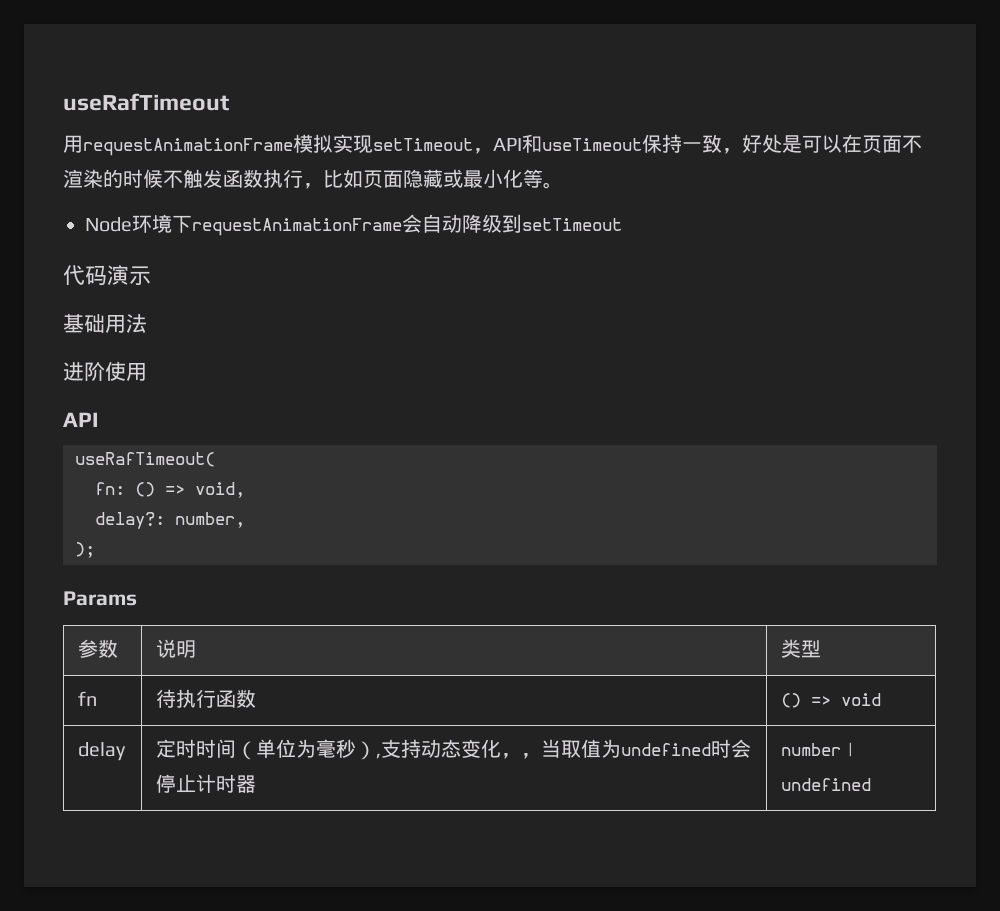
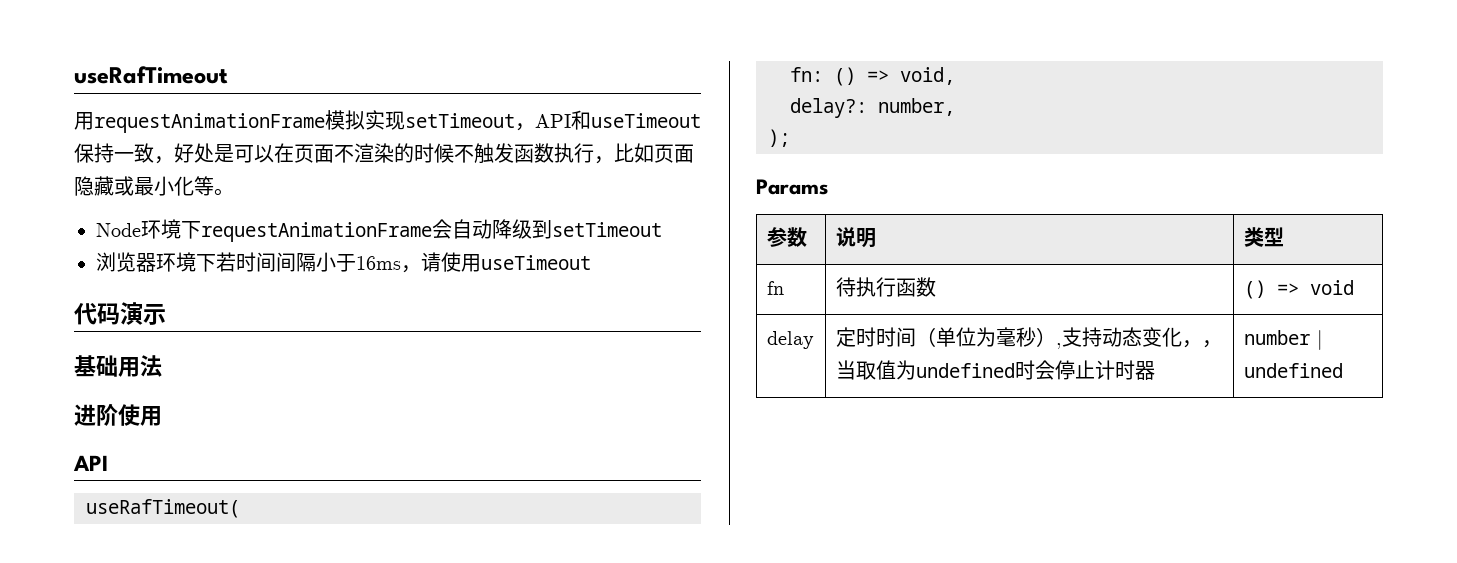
+ 浏览器环境下若时间间隔小于16ms，请使用useTimeout

